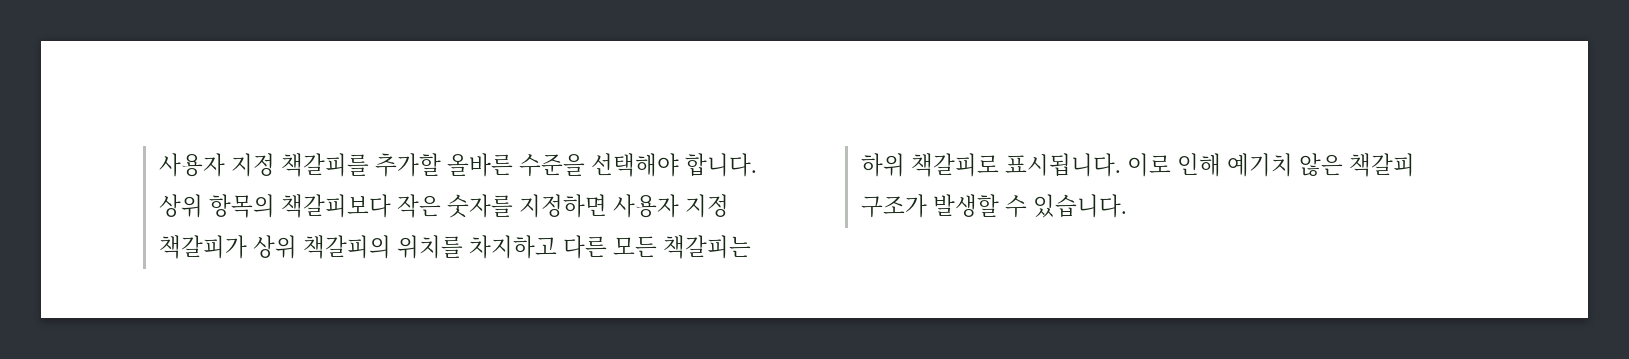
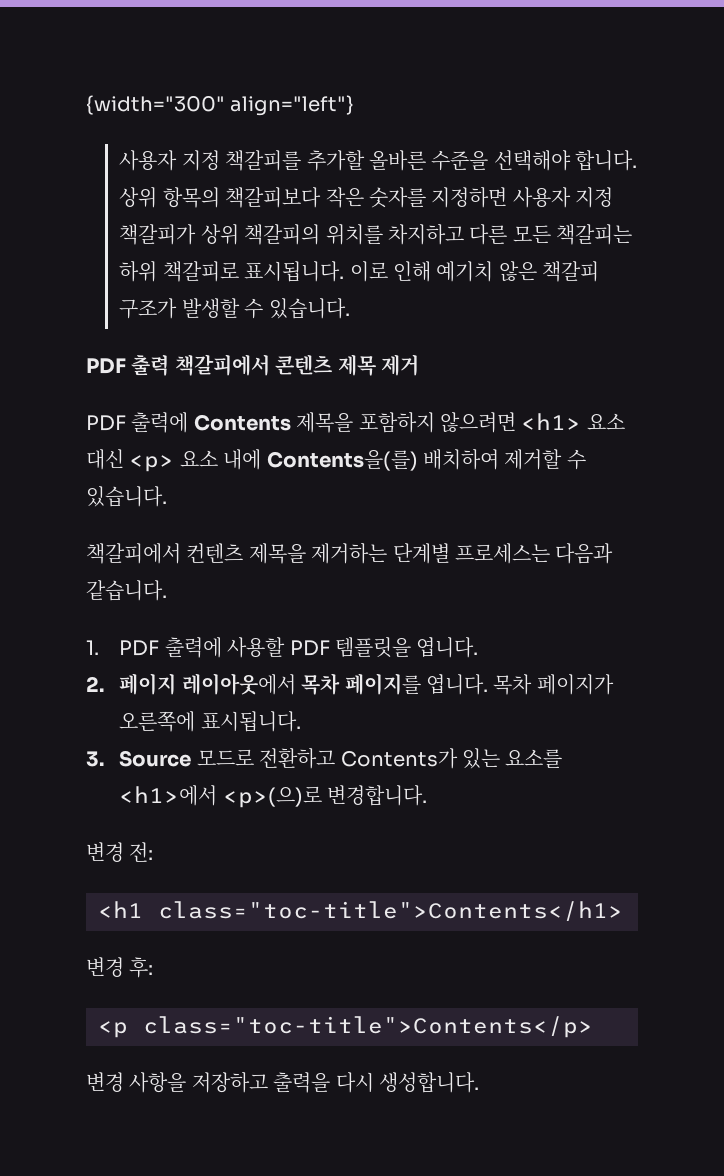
+ {width="300" align="left"}
+ PDF 출력 책갈피에서 콘텐츠 제목 제거
+ PDF 출력에 Contents 제목을 포함하지 않으려면 <h1> 요소 대신 <p> 요소 내에 Contents을(를) 배치하여 제거할 수 있습니다.
+ 책갈피에서 컨텐츠 제목을 제거하는 단계별 프로세스는 다음과 같습니다.
+ 1. PDF 출력에 사용할 PDF 템플릿을 엽니다.
+ 2. 페이지 레이아웃에서 목차 페이지를 엽니다. 목차 페이지가 오른쪽에 표시됩니다.
+ 3. Source 모드로 전환하고 Contents가 있는 요소를 <h1>에서 <p>(으)로 변경합니다.
+ 변경 전:
+ <h1 class="toc-title">Contents</h1>
+ 변경 후:
+ <p class="toc-title">Contents</p>
+ 변경 사항을 저장하고 출력을 다시 생성합니다.

